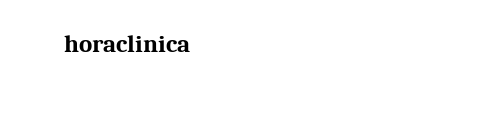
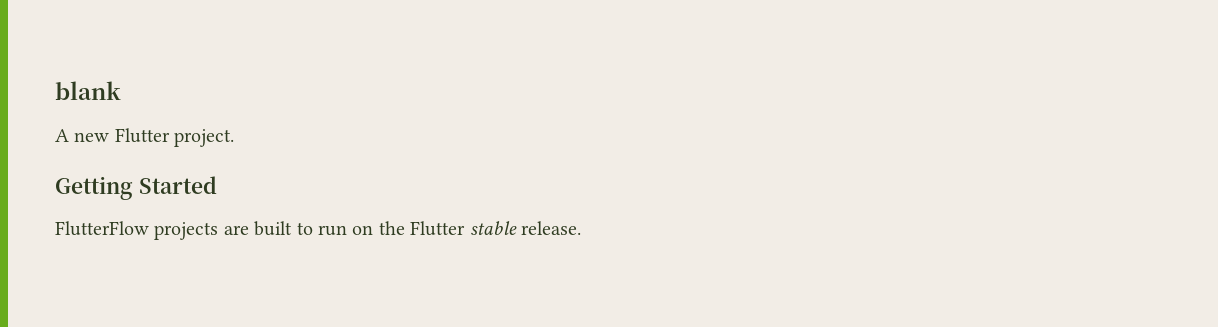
- horaclinica
+ blank
+ A new Flutter project.
+ Getting Started
+ FlutterFlow projects are built to run on the Flutter stable release.

